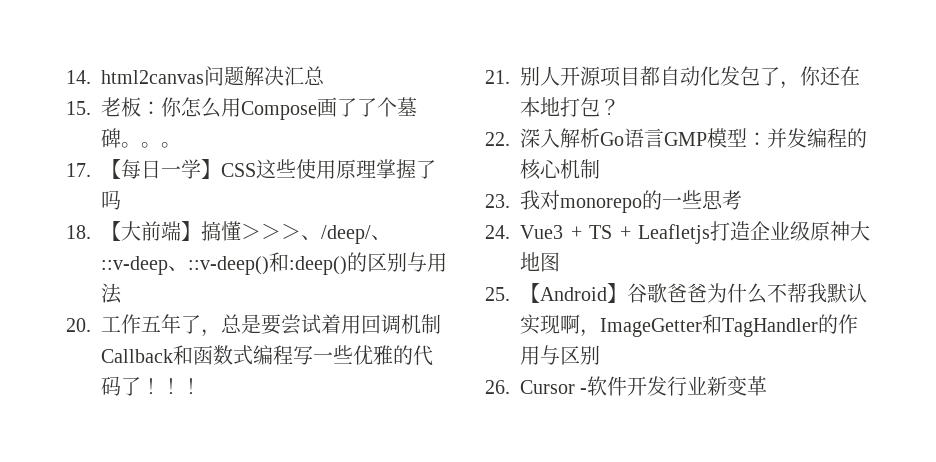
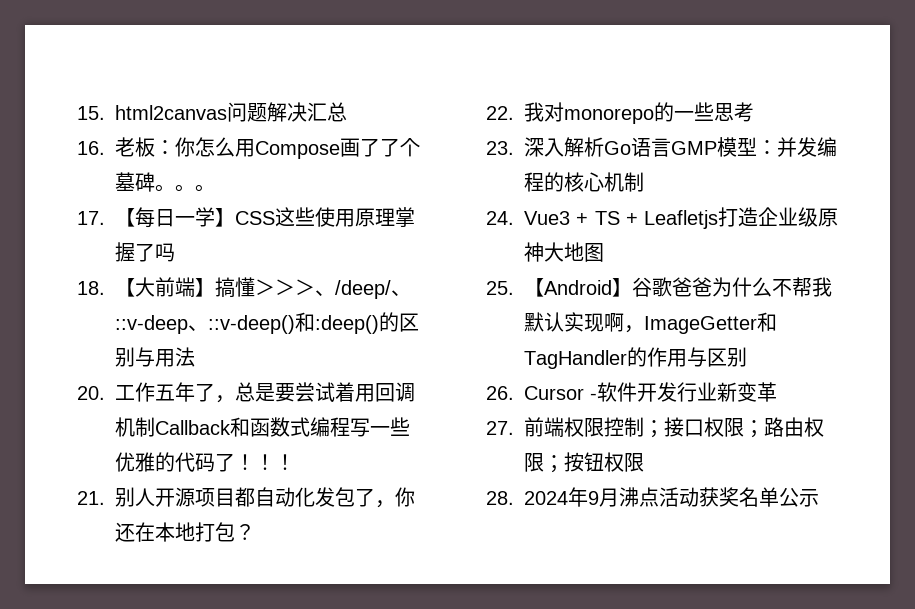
- 14. html2canvas问题解决汇总
+ 15. html2canvas问题解决汇总
- 15.老板：你怎么用Compose画了了个墓碑。
+ 16.老板：你怎么用Compose画了了个墓碑。
- 22.深入解析Go语言GMP模型：并发编程的核心机制
+ 22.我对monorepo的一些思考
+ 23.深入解析Go语言GMP模型：并发编程的核心机制
- 23.我对monorepo的一些思考
+ 27.前端权限控制；接口权限；路由权限；按钮权限
+ 28. 2024年9月沸点活动获奖名单公示

